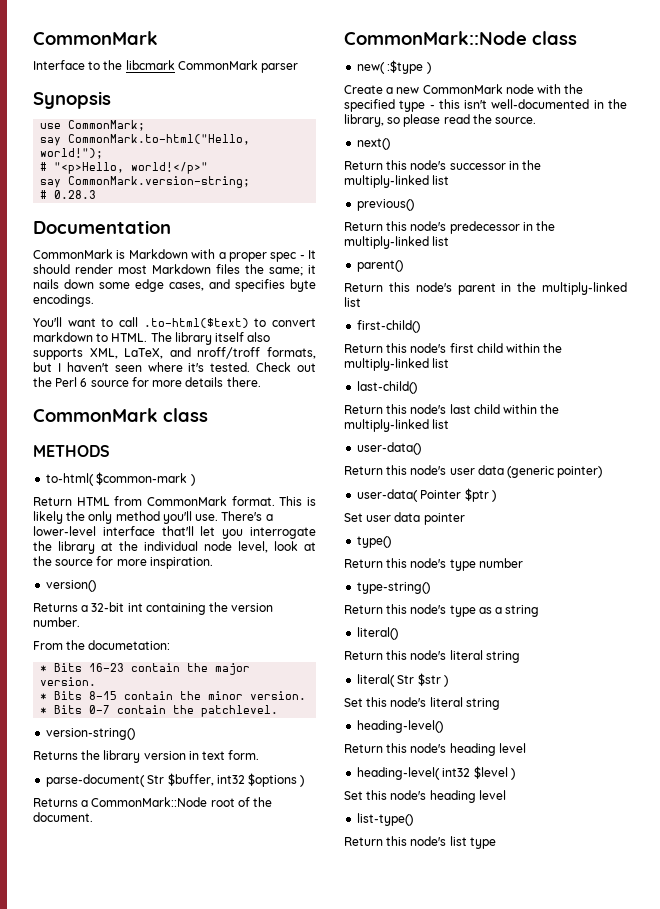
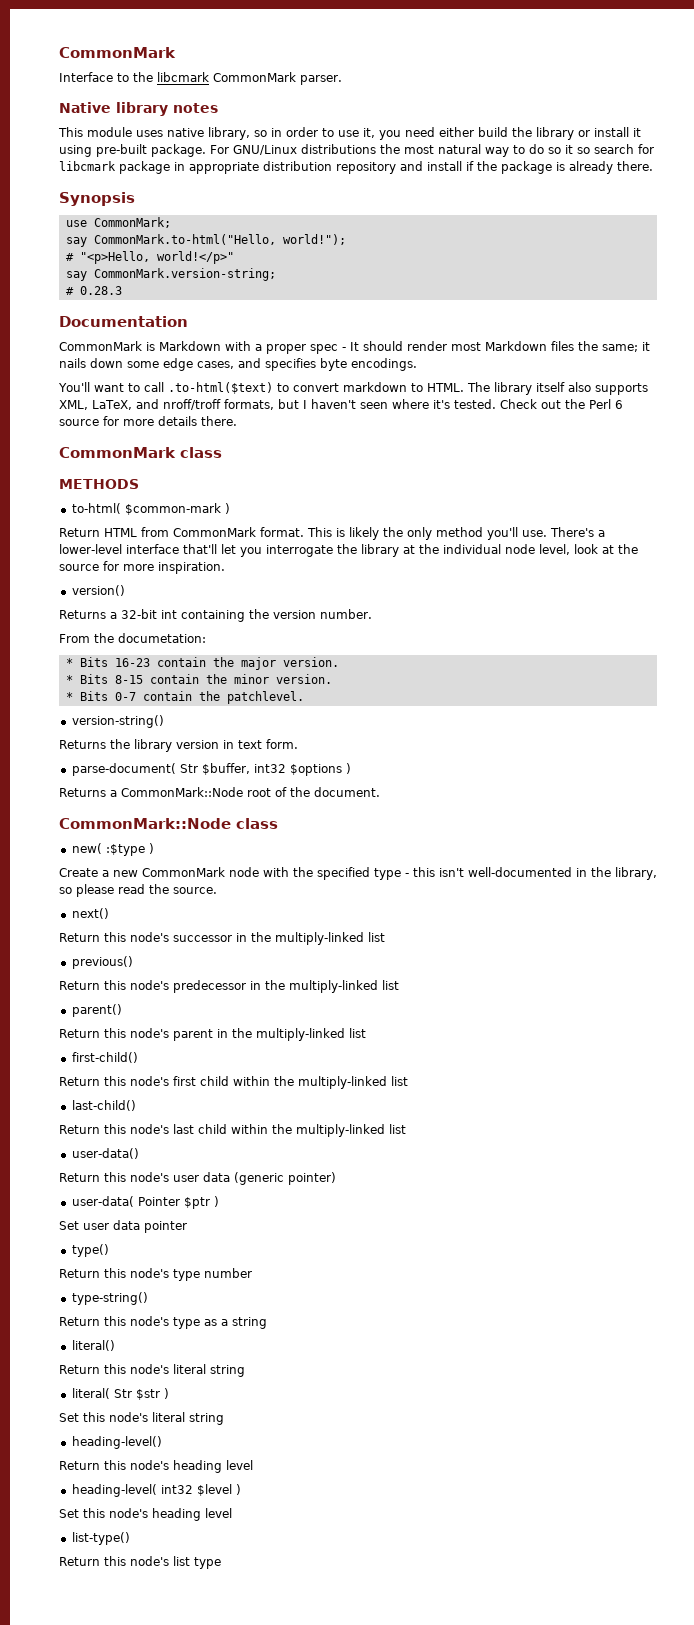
- Interface to the libcmark CommonMark parser
+ Interface to the libcmark CommonMark parser.
+ Native library notes
+ This module uses native library, so in order to use it, you need either build the library or install it using pre-built package. For GNU/Linux distributions the most natural way to do so it so search for libcmark package in appropriate distribution repository and install if the package is already there.

